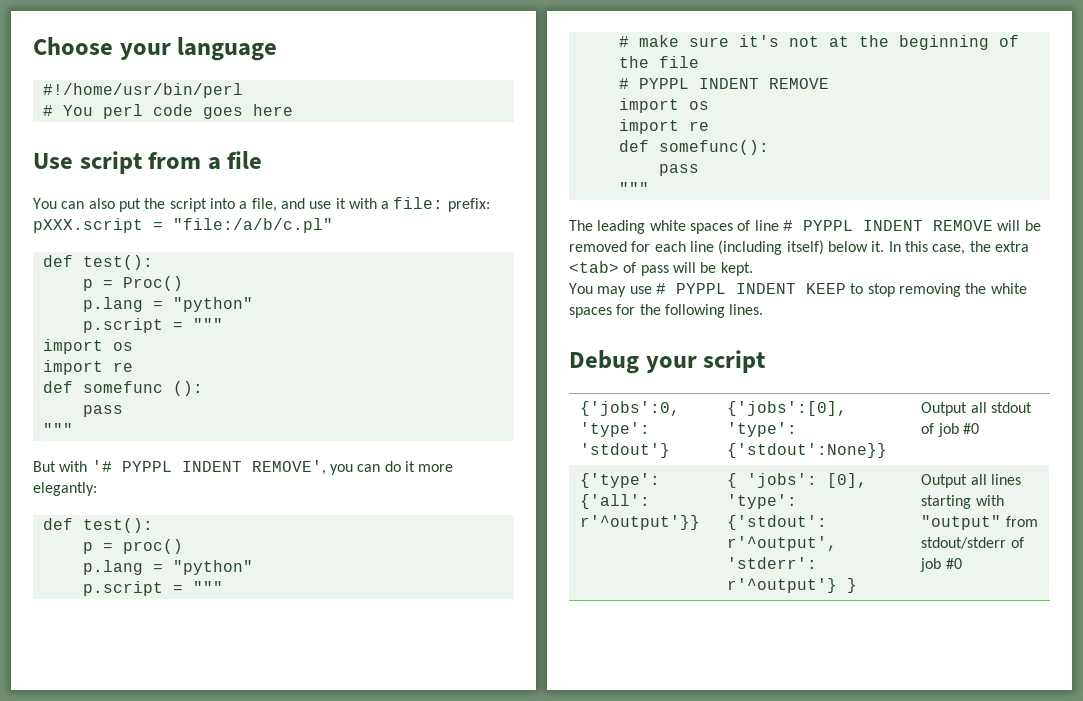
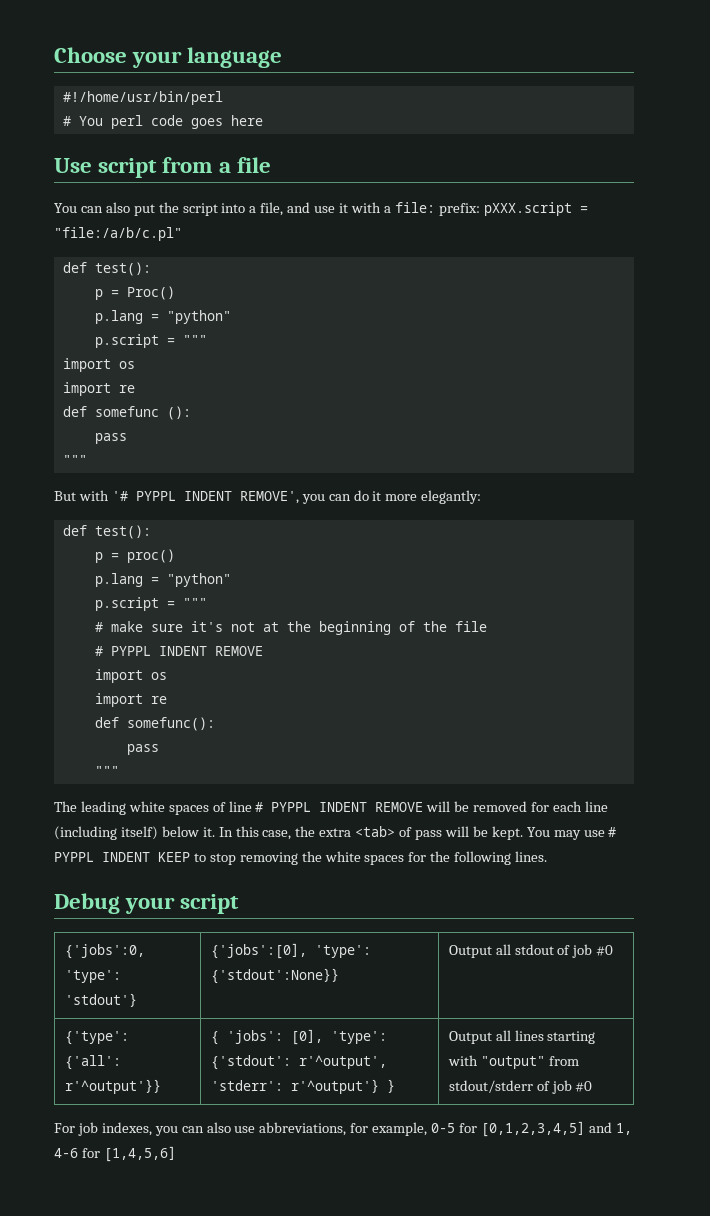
- In this case, the extra <tab> of pass will be kept.
- You may use # PYPPL INDENT KEEP to stop removing the white spaces for the following lines.
+ In this case, the extra <tab> of pass will be kept. You may use # PYPPL INDENT KEEP to stop removing the white spaces for the following lines.
+ For job indexes, you can also use abbreviations, for example, 0-5 for [0,1,2,3,4,5] and 1, 4-6 for [1,4,5,6]

